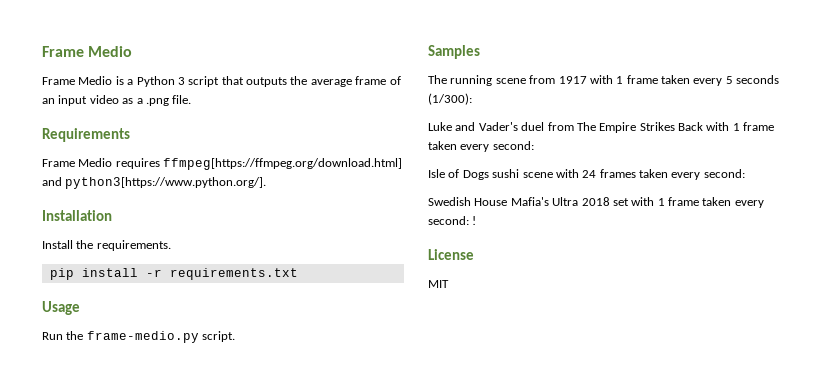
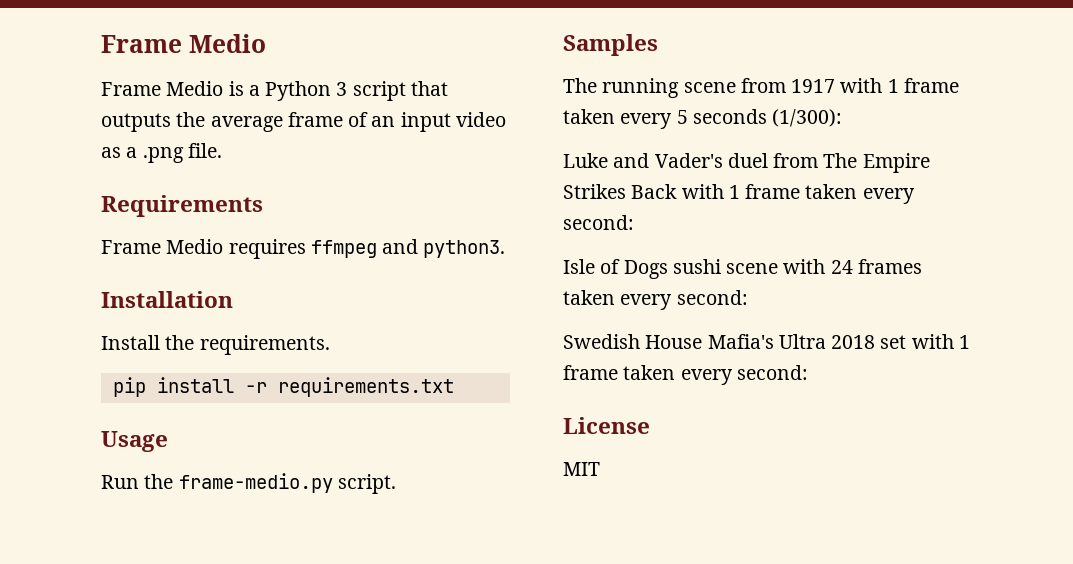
- Frame Medio requires ffmpeg[https://ffmpeg.org/download.html] and python3[https://www.python.org/].
+ Frame Medio requires ffmpeg and python3.
- Swedish House Mafia's Ultra 2018 set with 1 frame taken every second: !
+ Swedish House Mafia's Ultra 2018 set with 1 frame taken every second:

